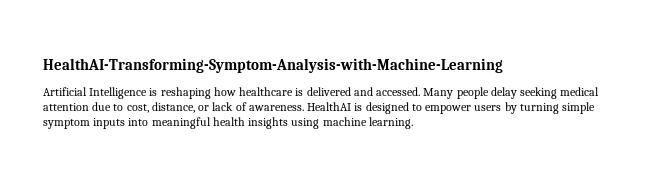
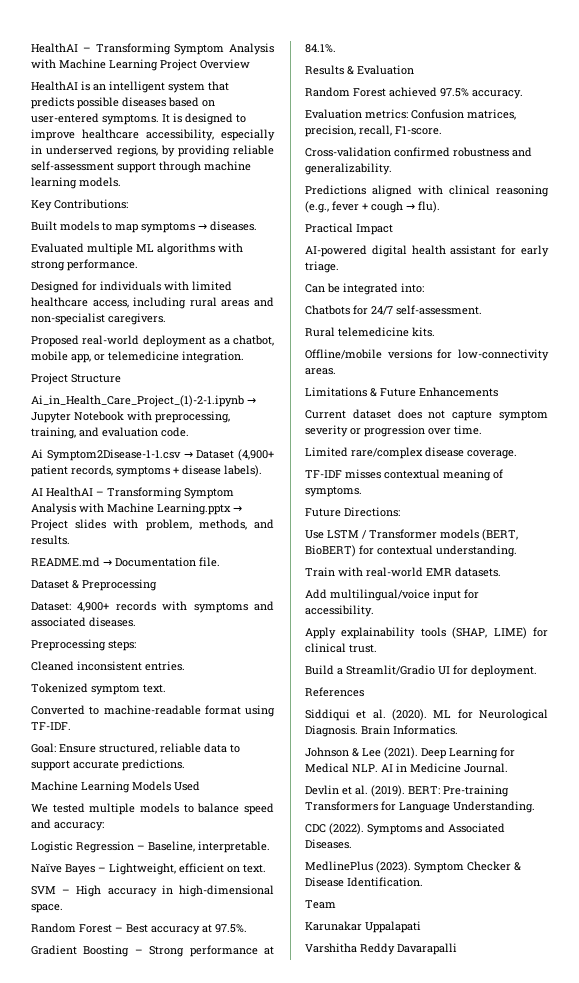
- HealthAI-Transforming-Symptom-Analysis-with-Machine-Learning
- Artificial Intelligence is reshaping how healthcare is delivered and accessed. Many people delay seeking medical attention due to cost, distance, or lack of awareness. HealthAI is designed to empower users by turning simple symptom inputs into meaningful health insights using machine learning.
+ HealthAI – Transforming Symptom Analysis with Machine Learning Project Overview
+ HealthAI is an intelligent system that predicts possible diseases based on user-entered symptoms. It is designed to improve healthcare accessibility, especially in underserved regions, by providing reliable self-assessment support through machine learning models.
+ Key Contributions:
+ Built models to map symptoms → diseases.
+ Evaluated multiple ML algorithms with strong performance.
+ Designed for individuals with limited healthcare access, including rural areas and non-specialist caregivers.
+ Proposed real-world deployment as a chatbot, mobile app, or telemedicine integration.
+ Project Structure
+ Ai_in_Health_Care_Project_(1)-2-1.ipynb → Jupyter Notebook with preprocessing, training, and evaluation code.
+ Ai Symptom2Disease-1-1.csv → Dataset (4,900+ patient records, symptoms + disease labels).
+ AI HealthAI – Transforming Symptom Analysis with Machine Learning.pptx → Project slides with problem, methods, and results.
+ README.md → Documentation file.
+ Dataset & Preprocessing
+ Dataset: 4,900+ records with symptoms and associated diseases.
+ Preprocessing steps:
+ Cleaned inconsistent entries.
+ Tokenized symptom text.
+ Converted to machine-readable format using TF-IDF.
+ Goal: Ensure structured, reliable data to support accurate predictions.
+ Machine Learning Models Used
+ We tested multiple models to balance speed and accuracy:
+ Logistic Regression – Baseline, interpretable.
+ Naïve Bayes – Lightweight, efficient on text.
+ SVM – High accuracy in high-dimensional space.
+ Random Forest – Best accuracy at 97.5%.
+ Gradient Boosting – Strong performance at 84.1%.
+ Results & Evaluation
+ Random Forest achieved 97.5% accuracy.
+ Evaluation metrics: Confusion matrices, precision, recall, F1-score.
+ Cross-validation confirmed robustness and generalizability.
+ Predictions aligned with clinical reasoning (e.g., fever + cough → flu).
+ Practical Impact
+ AI-powered digital health assistant for early triage.
+ Can be integrated into:
+ Chatbots for 24/7 self-assessment.
+ Rural telemedicine kits.
+ Offline/mobile versions for low-connectivity areas.
+ Limitations & Future Enhancements
+ Current dataset does not capture symptom severity or progression over time.
+ Limited rare/complex disease coverage.
+ TF-IDF misses contextual meaning of symptoms.
+ Future Directions:
+ Use LSTM / Transformer models (BERT, BioBERT) for contextual understanding.
+ Train with real-world EMR datasets.
+ Add multilingual/voice input for accessibility.
+ Apply explainability tools (SHAP, LIME) for clinical trust.
+ Build a Streamlit/Gradio UI for deployment.
+ References
+ Siddiqui et al. (2020). ML for Neurological Diagnosis. Brain Informatics.
+ Johnson & Lee (2021). Deep Learning for Medical NLP. AI in Medicine Journal.
+ Devlin et al. (2019). BERT: Pre-training Transformers for Language Understanding.
+ CDC (2022). Symptoms and Associated Diseases.
+ MedlinePlus (2023). Symptom Checker & Disease Identification.
+ Team
+ Karunakar Uppalapati
+ Varshitha Reddy Davarapalli

